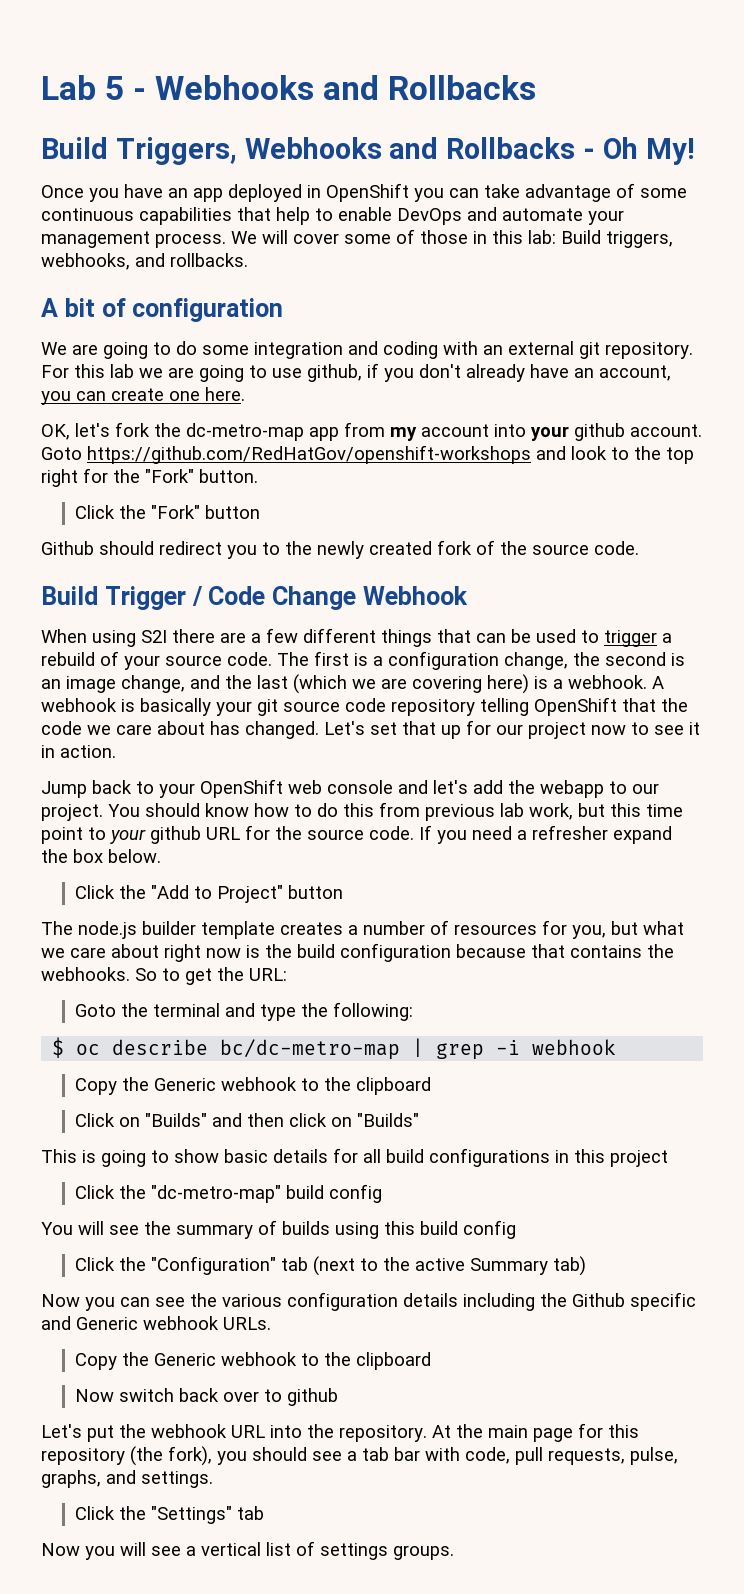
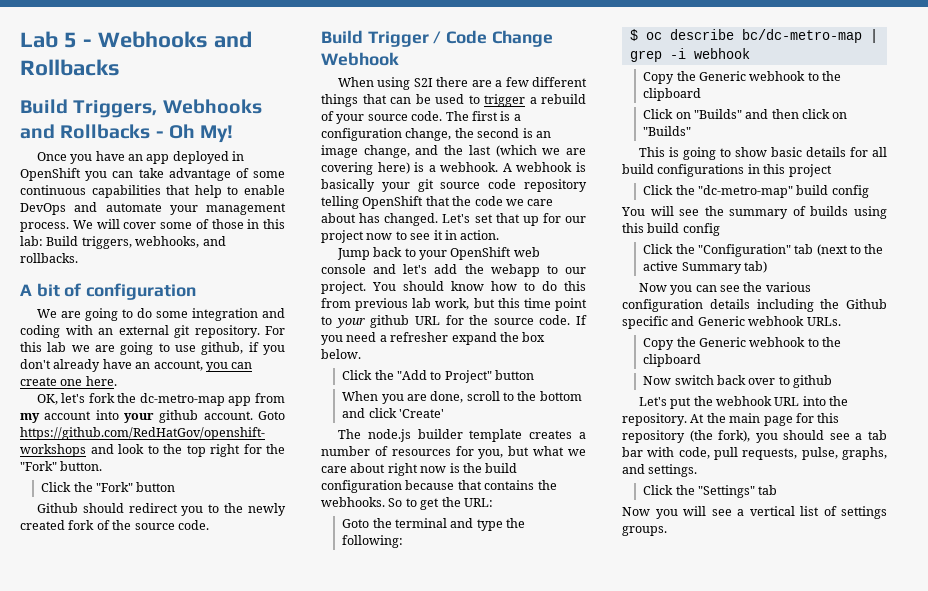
+ When you are done, scroll to the bottom and click 'Create'

